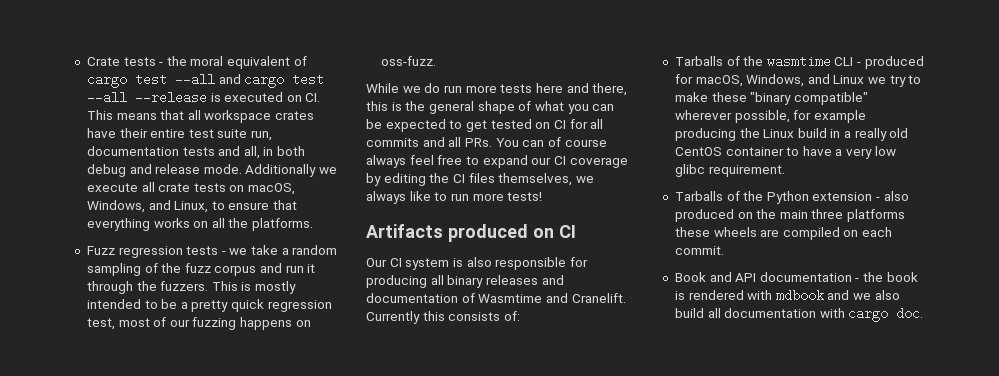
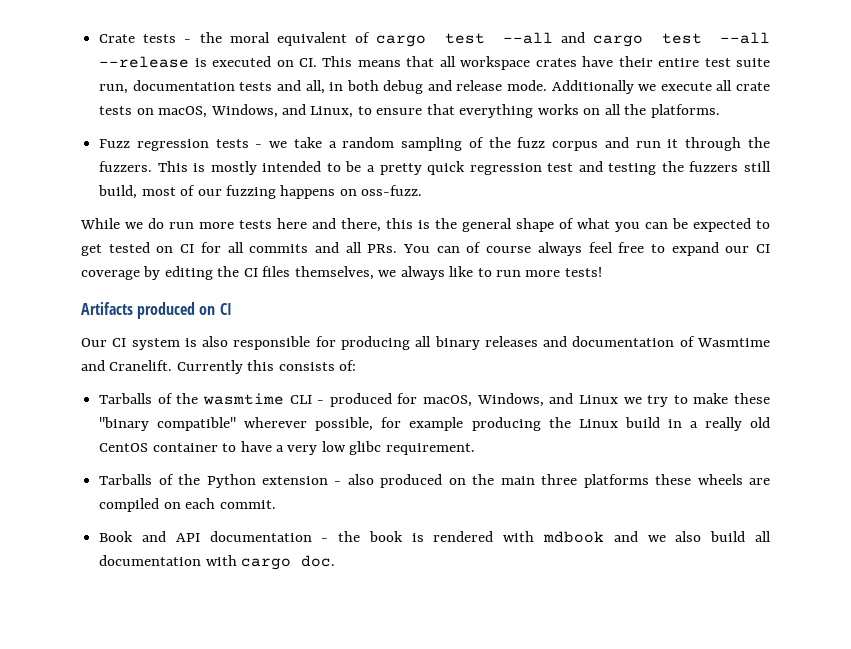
- This is mostly intended to be a pretty quick regression test, most of our fuzzing happens on oss-fuzz.
+ This is mostly intended to be a pretty quick regression test and testing the fuzzers still build, most of our fuzzing happens on oss-fuzz.

